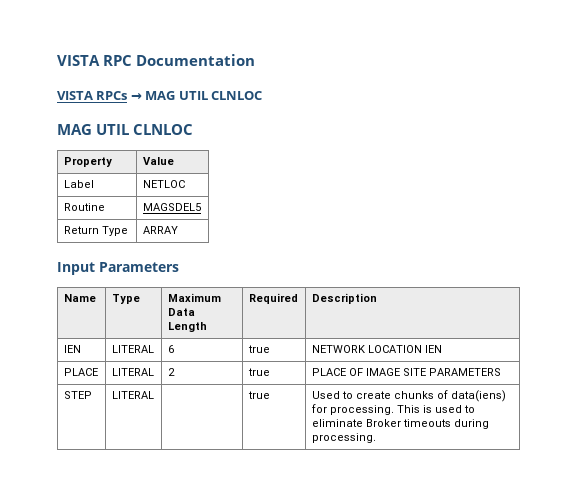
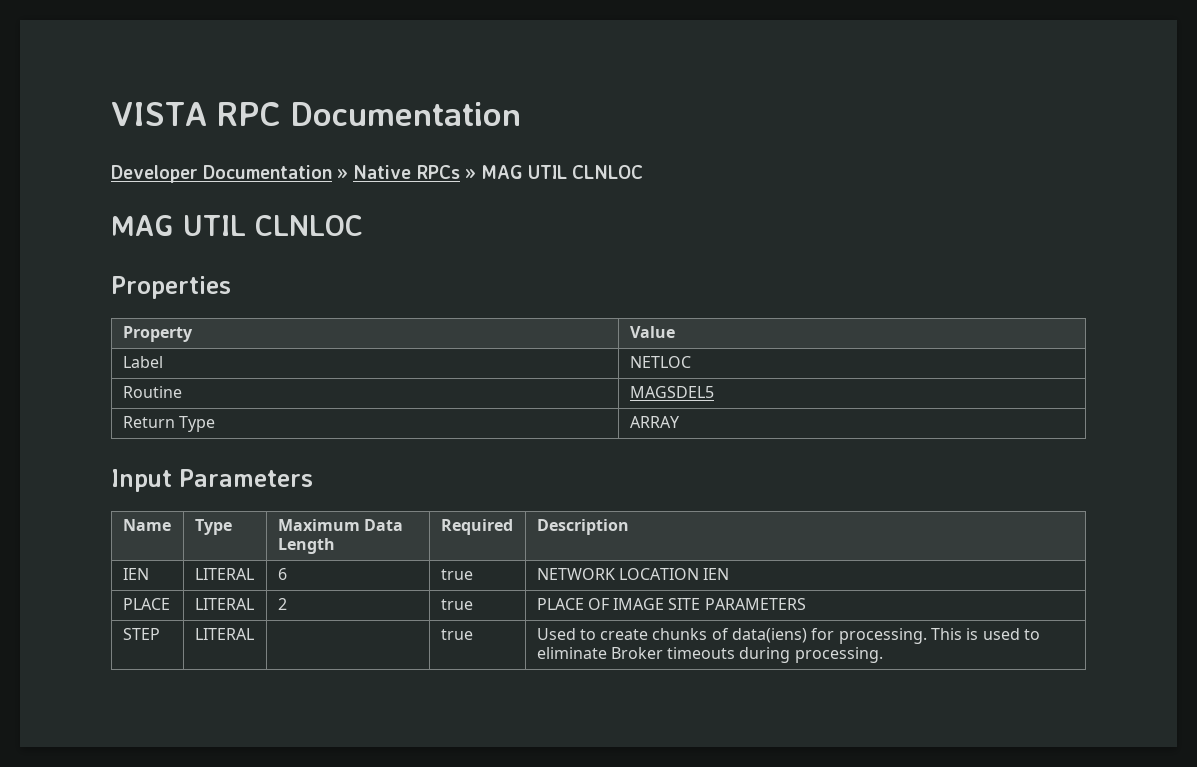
- VISTA RPCs → MAG UTIL CLNLOC
+ Developer Documentation » Native RPCs » MAG UTIL CLNLOC
+ Properties

